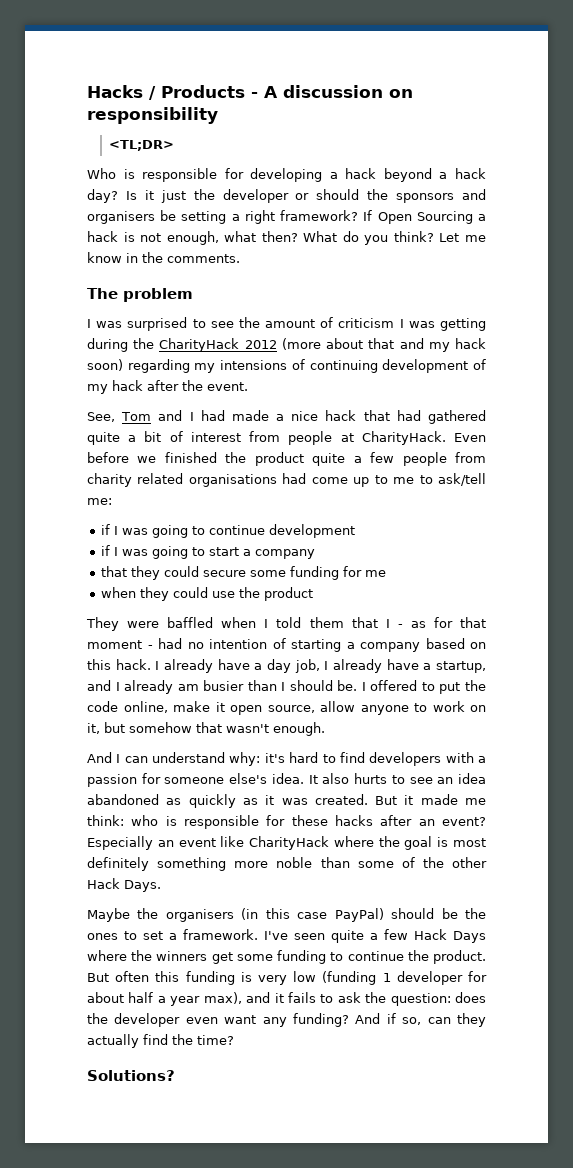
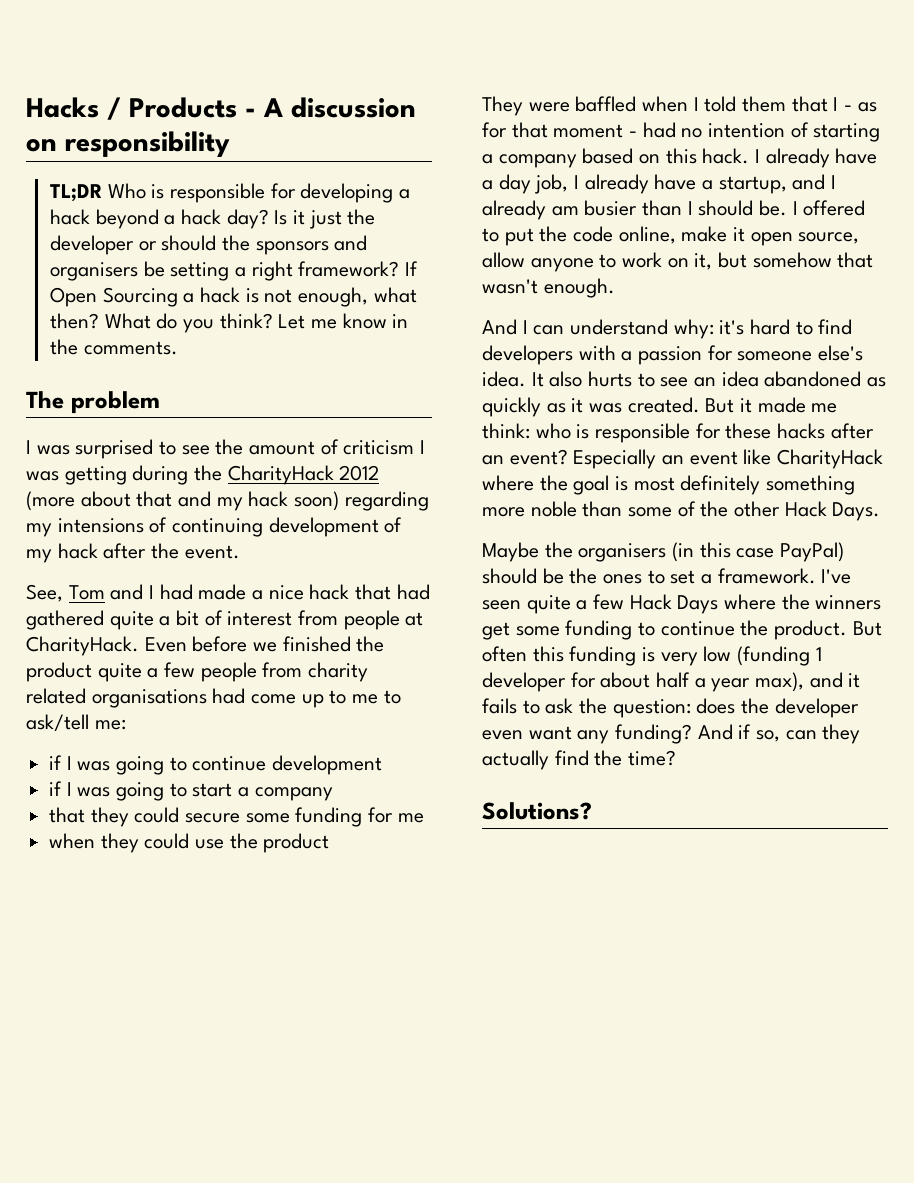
- <TL;DR>
- Who is responsible for developing a hack beyond a hack day?
+ TL;DR Who is responsible for developing a hack beyond a hack day?

